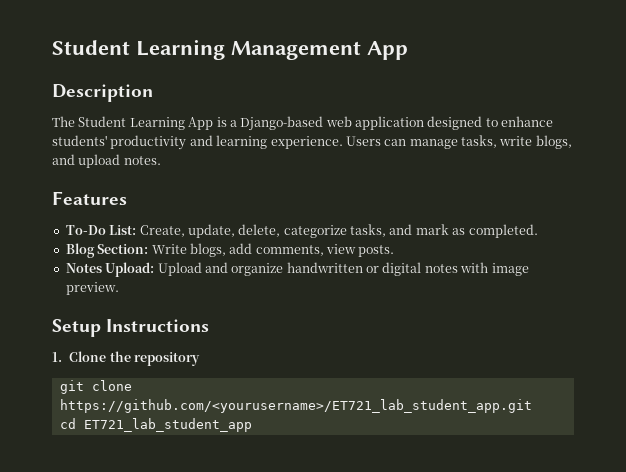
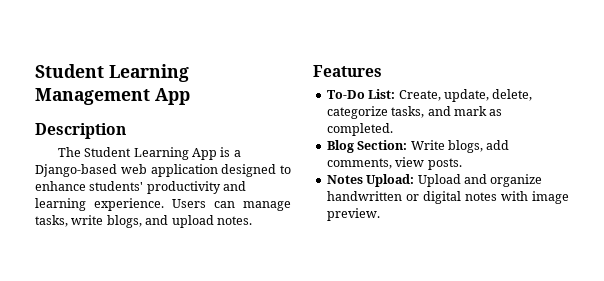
- Setup Instructions
- 1. Clone the repository
- git clone https://github.com/<yourusername>/ET721_lab_student_app.git
- cd ET721_lab_student_app

